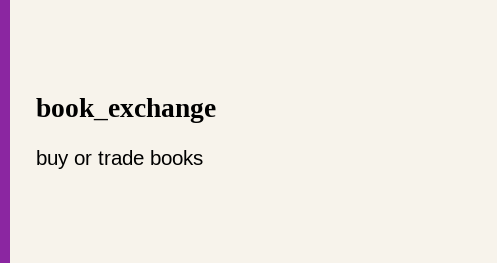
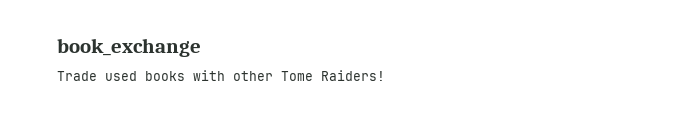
- buy or trade books
+ Trade used books with other Tome Raiders!

